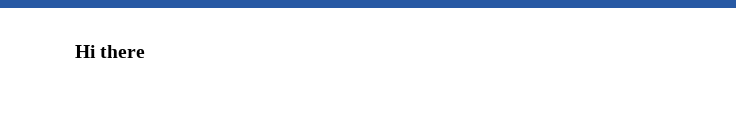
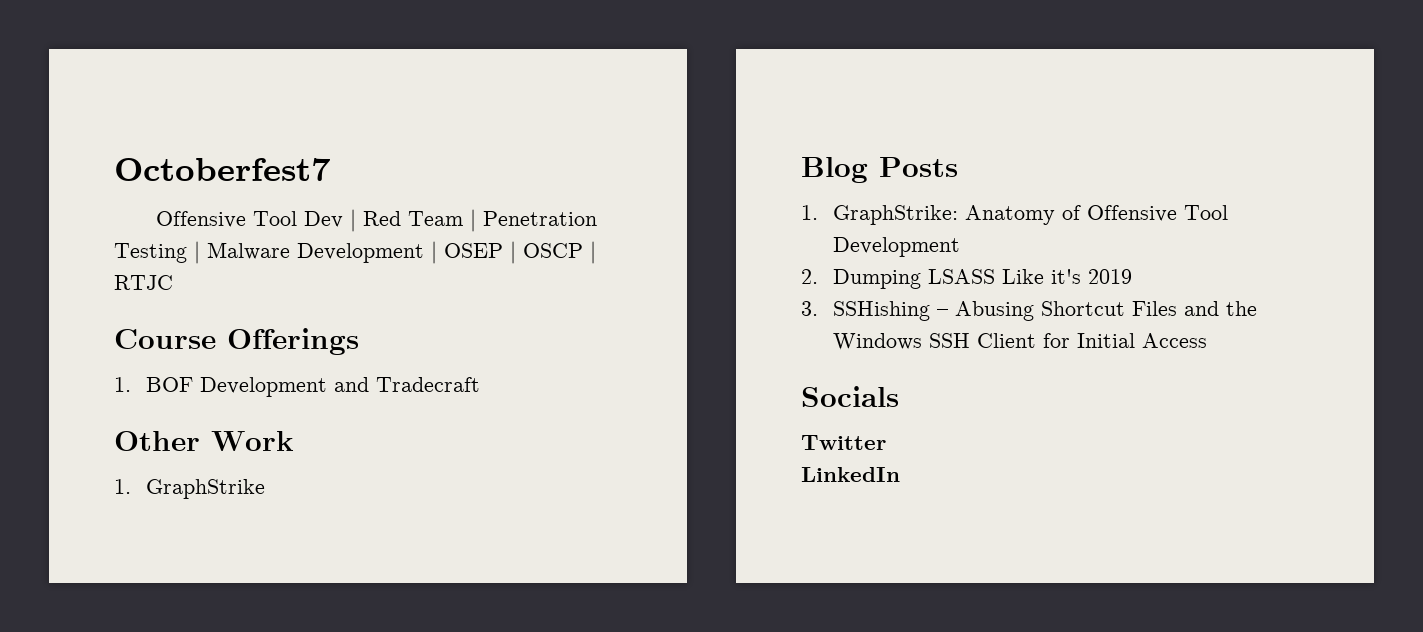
- Hi there
+ Octoberfest7
+ Offensive Tool Dev | Red Team | Penetration Testing | Malware Development | OSEP | OSCP | RTJC
+ Course Offerings
+ 1. BOF Development and Tradecraft
+ Other Work
+ 1. GraphStrike
+ Blog Posts
+ 1. GraphStrike: Anatomy of Offensive Tool Development
+ 2. Dumping LSASS Like it's 2019
+ 3. SSHishing – Abusing Shortcut Files and the Windows SSH Client for Initial Access
+ Socials
+ Twitter
+ LinkedIn

